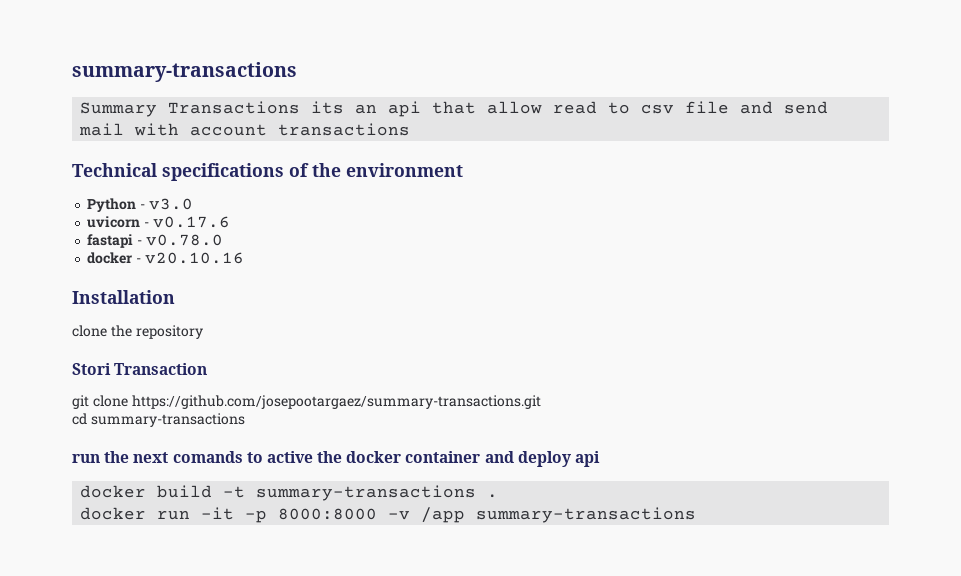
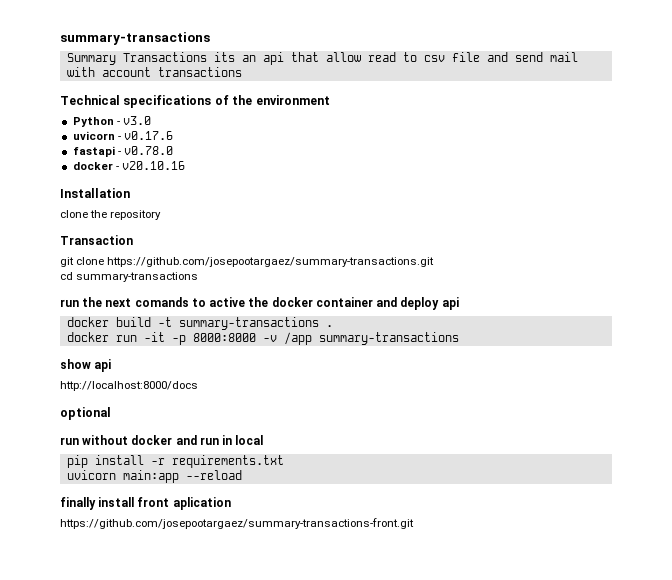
- Stori Transaction
+ Transaction
+ show api
+ http://localhost:8000/docs
+ optional
+ run without docker and run in local
+ pip install -r requirements.txt
+ uvicorn main:app --reload
+ finally install front aplication
+ https://github.com/josepootargaez/summary-transactions-front.git

